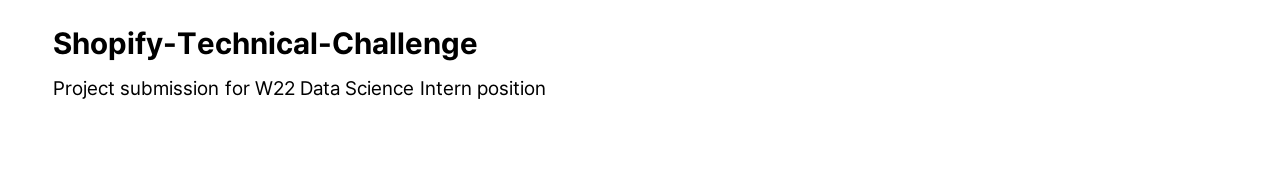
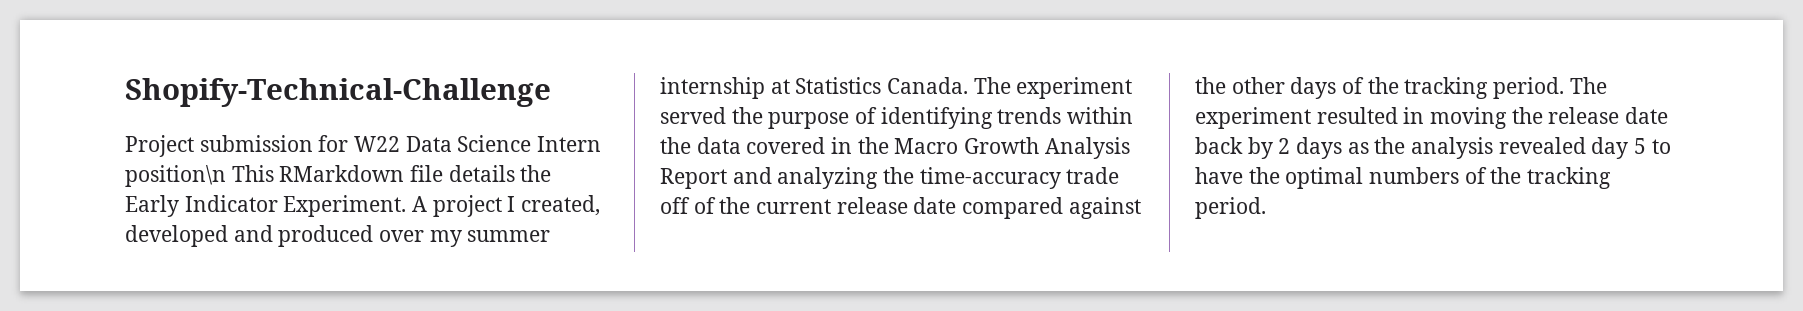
- Project submission for W22 Data Science Intern position
+ Project submission for W22 Data Science Intern position\n This RMarkdown file details the Early Indicator Experiment. A project I created, developed and produced over my summer internship at Statistics Canada. The experiment served the purpose of identifying trends within the data covered in the Macro Growth Analysis Report and analyzing the time-accuracy trade off of the current release date compared against the other days of the tracking period. The experiment resulted in moving the release date back by 2 days as the analysis revealed day 5 to have the optimal numbers of the tracking period.

